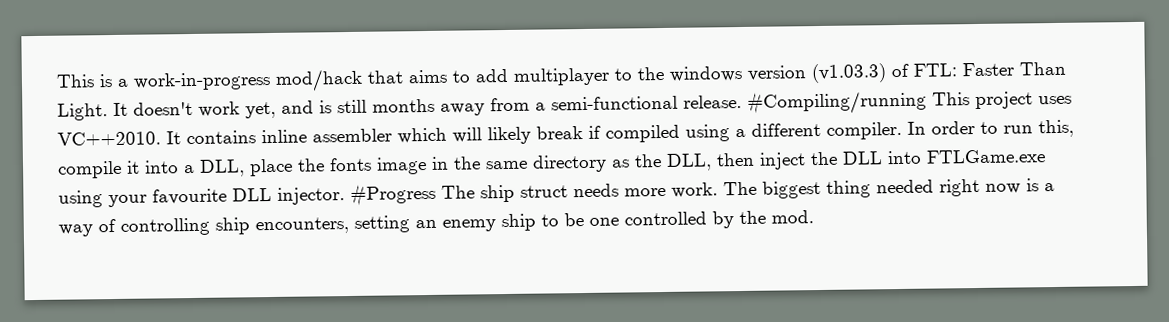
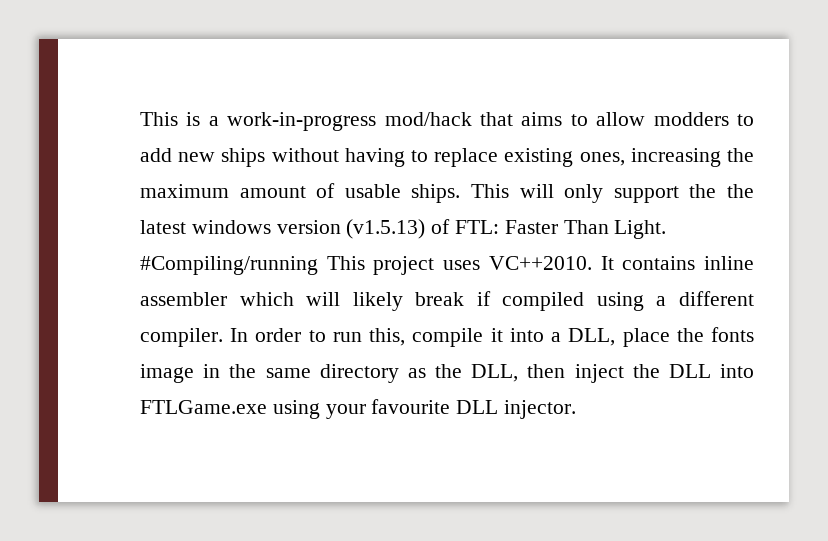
- This is a work-in-progress mod/hack that aims to add multiplayer to the windows version (v1.03.3) of FTL: Faster Than Light.
+ This is a work-in-progress mod/hack that aims to allow modders to add new ships without having to replace existing ones, increasing the maximum amount of usable ships. This will only support the the latest windows version (v1.5.13) of FTL: Faster Than Light.
- It doesn't work yet, and is still months away from a semi-functional release.
- #Progress The ship struct needs more work. The biggest thing needed right now is a way of controlling ship encounters, setting an enemy ship to be one controlled by the mod.

